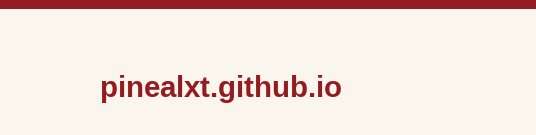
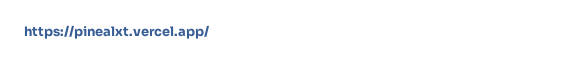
- pinealxt.github.io
+ https://pinealxt.vercel.app/

